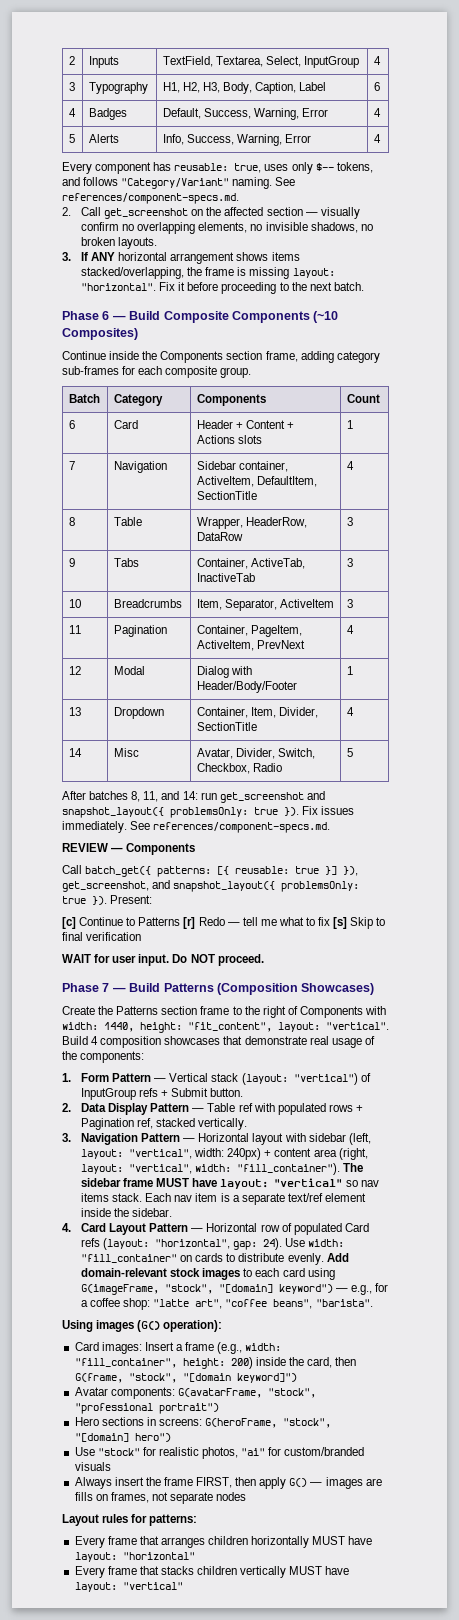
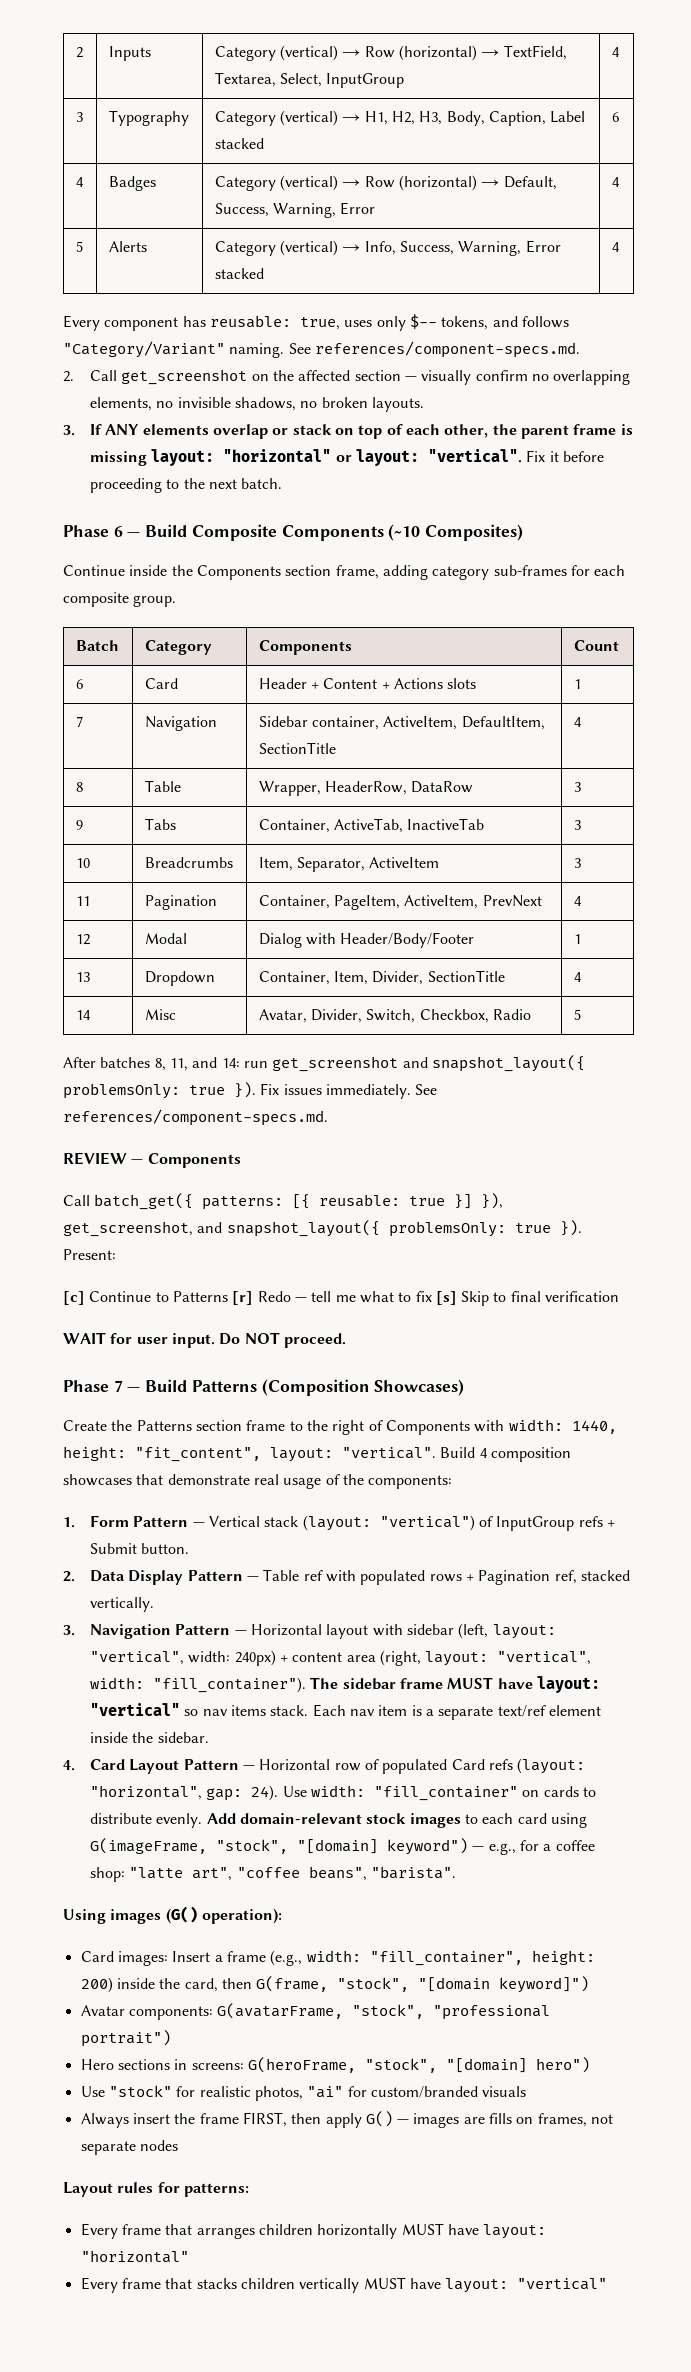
- 2 | Inputs | TextField, Textarea, Select, InputGroup | 4
+ 2 | Inputs | Category (vertical) → Row (horizontal) → TextField, Textarea, Select, InputGroup | 4
- 3 | Typography | H1, H2, H3, Body, Caption, Label | 6
+ 3 | Typography | Category (vertical) → H1, H2, H3, Body, Caption, Label stacked | 6
- 4 | Badges | Default, Success, Warning, Error | 4
+ 4 | Badges | Category (vertical) → Row (horizontal) → Default, Success, Warning, Error | 4
- 5 | Alerts | Info, Success, Warning, Error | 4
+ 5 | Alerts | Category (vertical) → Info, Success, Warning, Error stacked | 4
- 3. If ANY horizontal arrangement shows items stacked/overlapping, the frame is missing layout: "horizontal".
+ 3. If ANY elements overlap or stack on top of each other, the parent frame is missing layout: "horizontal" or layout: "vertical".

